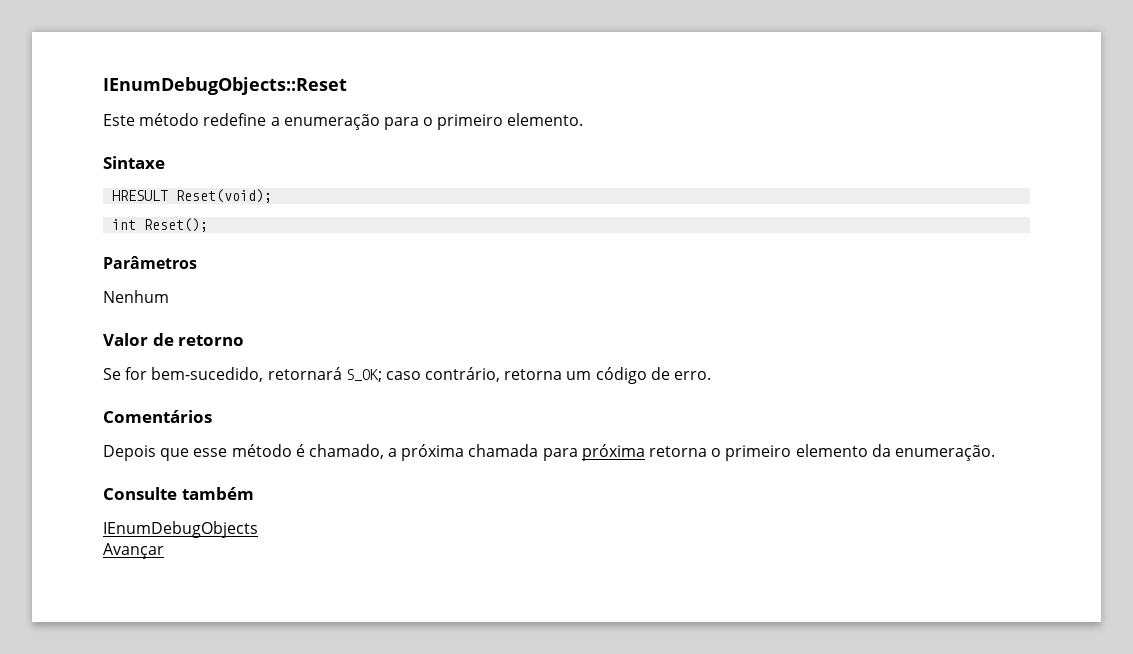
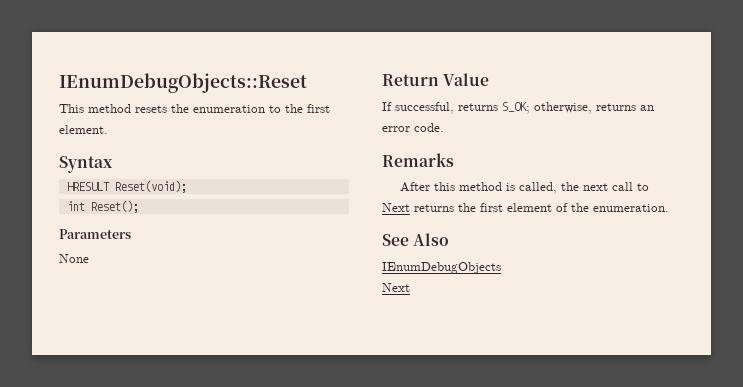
- Este método redefine a enumeração para o primeiro elemento.
- Sintaxe
+ This method resets the enumeration to the first element.
+ Syntax
  HRESULT Reset(void);
  int Reset();
- Parâmetros
- Nenhum
- Valor de retorno
- Se for bem-sucedido, retornará S_OK; caso contrário, retorna um código de erro.
- Comentários
- Depois que esse método é chamado, a próxima chamada para próxima retorna o primeiro elemento da enumeração.
- Consulte também
+ Parameters
+ None
+ Return Value
+ If successful, returns S_OK; otherwise, returns an error code.
+ Remarks
+ After this method is called, the next call to Next returns the first element of the enumeration.
+ See Also
  IEnumDebugObjects
- Avançar
+ Next

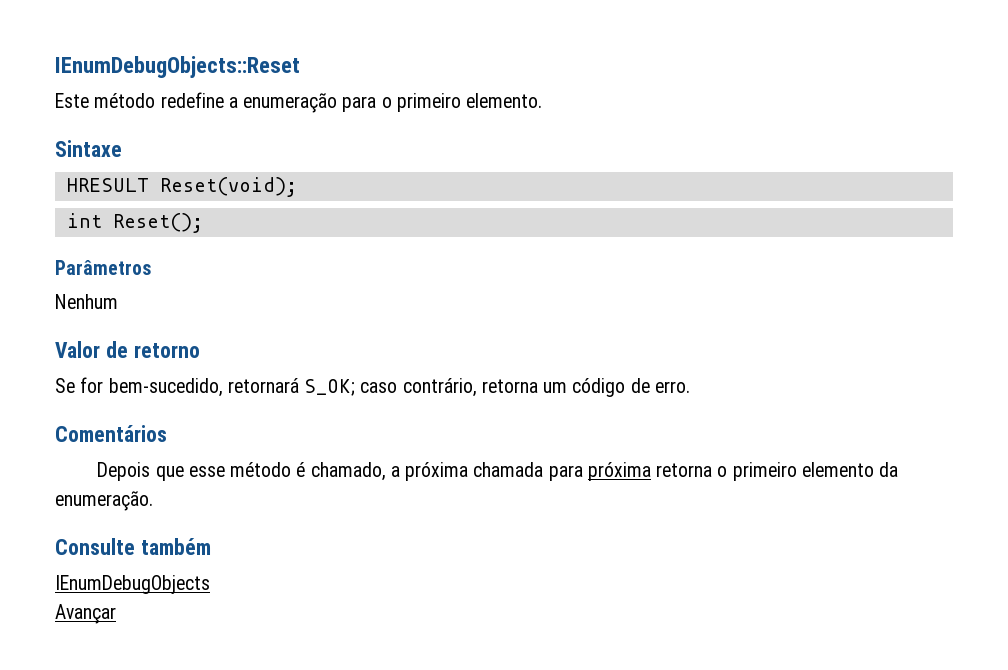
- This method resets the enumeration to the first element.
- Syntax
+ Este método redefine a enumeração para o primeiro elemento.
+ Sintaxe
  HRESULT Reset(void);
  int Reset();
- Parameters
- None
- Return Value
- If successful, returns S_OK; otherwise, returns an error code.
- Remarks
- After this method is called, the next call to Next returns the first element of the enumeration.
- See Also
+ Parâmetros
+ Nenhum
+ Valor de retorno
+ Se for bem-sucedido, retornará S_OK; caso contrário, retorna um código de erro.
+ Comentários
+ Depois que esse método é chamado, a próxima chamada para próxima retorna o primeiro elemento da enumeração.
+ Consulte também
  IEnumDebugObjects
- Next
+ Avançar

